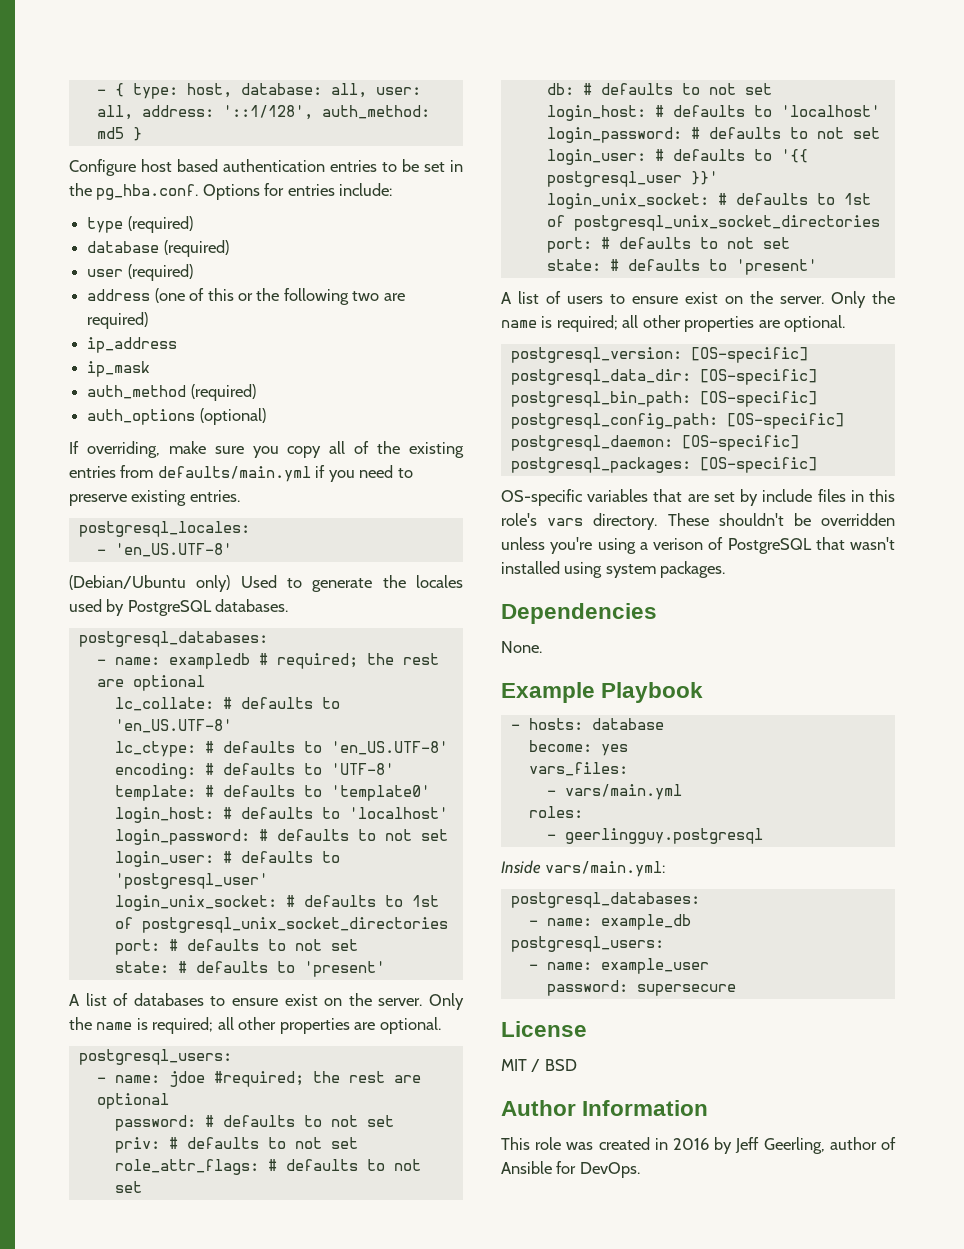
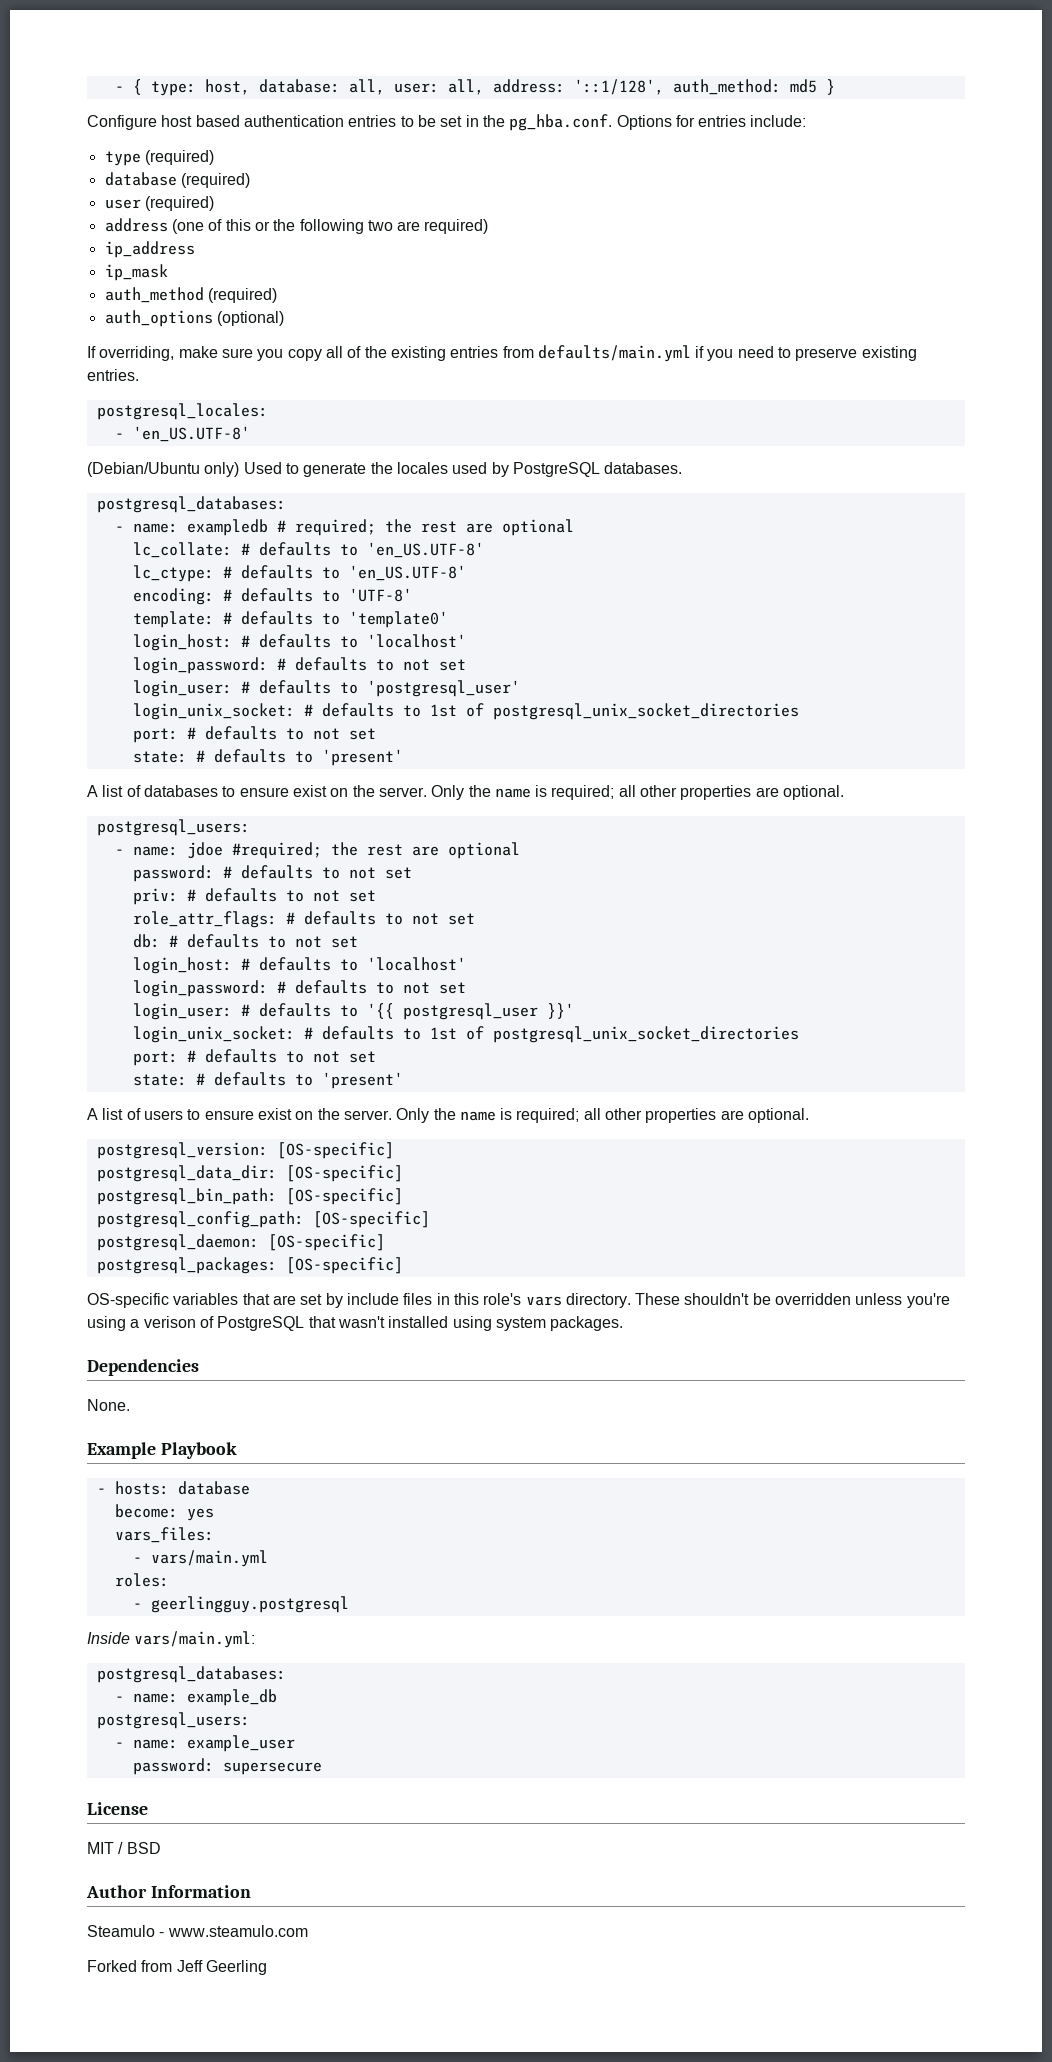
- This role was created in 2016 by Jeff Geerling, author of Ansible for DevOps.
+ Steamulo - www.steamulo.com
+ Forked from Jeff Geerling

